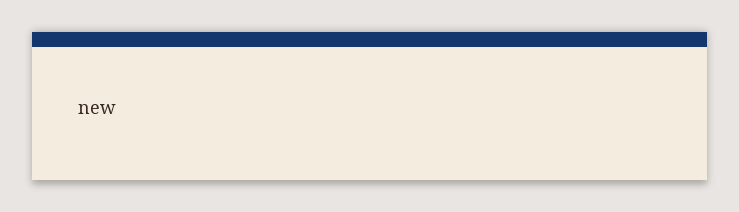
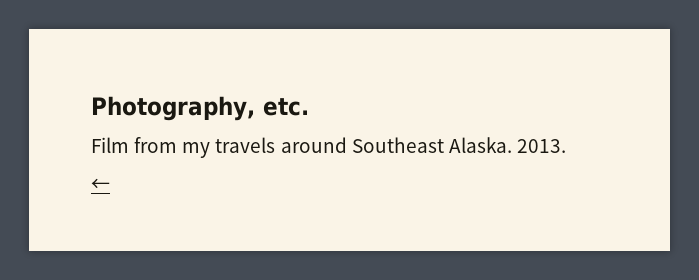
- new
+ Photography, etc.
+ Film from my travels around Southeast Alaska. 2013.
+ ←

